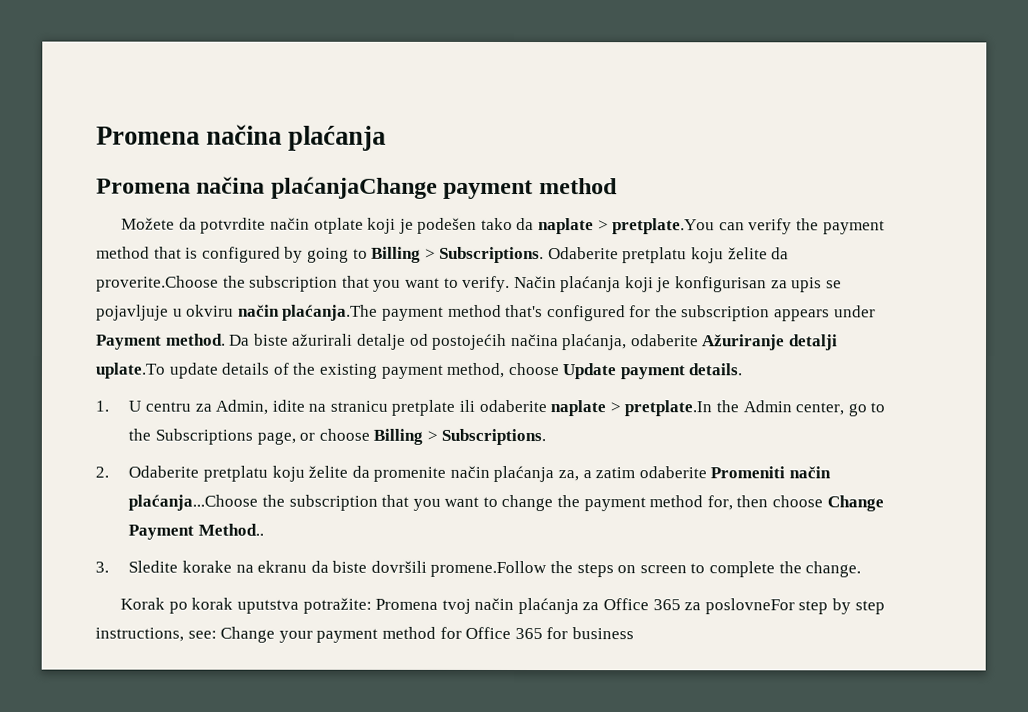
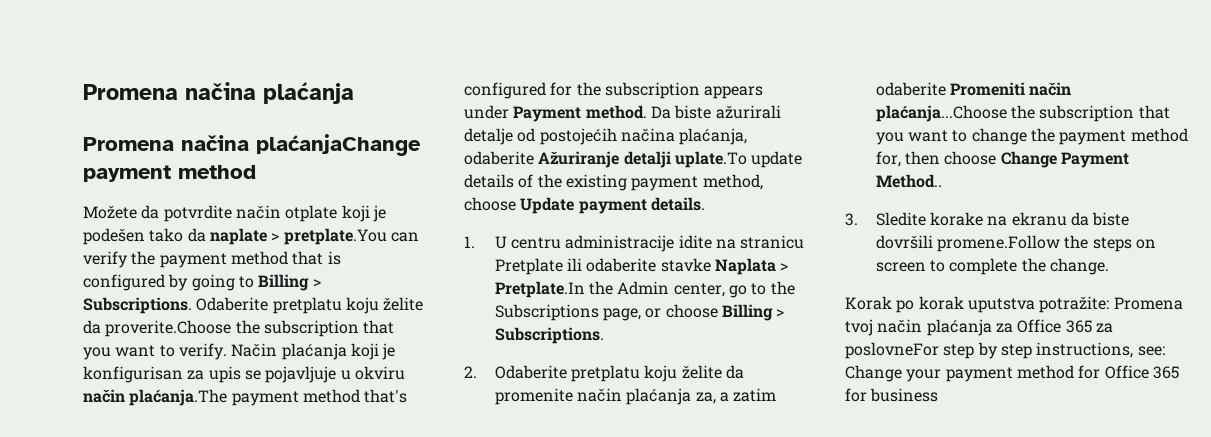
- 1. U centru za Admin, idite na stranicu pretplate ili odaberite naplate > pretplate.In the Admin center, go to the Subscriptions page, or choose Billing > Subscriptions.
+ 1. U centru administracije idite na stranicu Pretplate ili odaberite stavke Naplata > Pretplate.In the Admin center, go to the Subscriptions page, or choose Billing > Subscriptions.

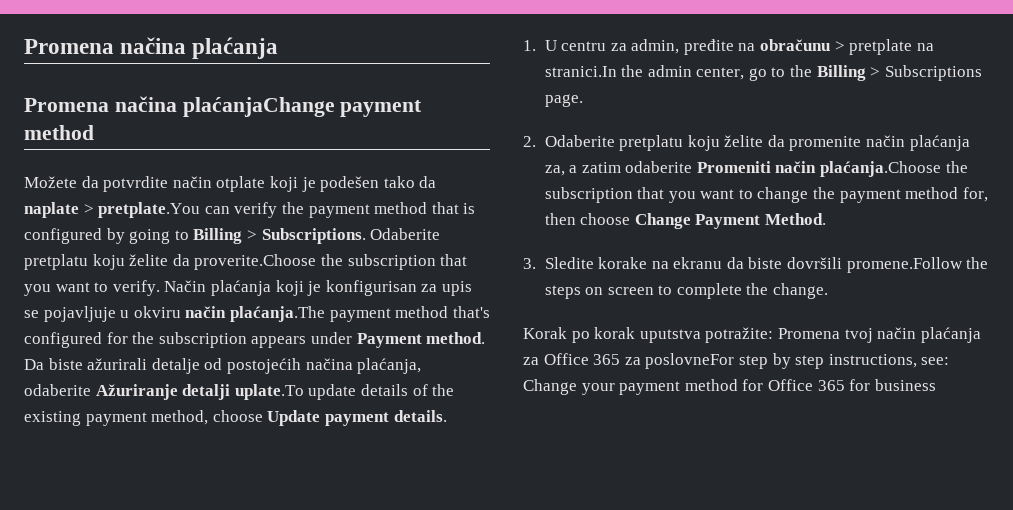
- 1. U centru administracije idite na stranicu Pretplate ili odaberite stavke Naplata > Pretplate.In the Admin center, go to the Subscriptions page, or choose Billing > Subscriptions.
+ 1. U centru za admin, pređite na obračunu > pretplate na stranici.In the admin center, go to the Billing > Subscriptions page.
- 2. Odaberite pretplatu koju želite da promenite način plaćanja za, a zatim odaberite Promeniti način plaćanja...Choose the subscription that you want to change the payment method for, then choose Change Payment Method..
+ 2. Odaberite pretplatu koju želite da promenite način plaćanja za, a zatim odaberite Promeniti način plaćanja.Choose the subscription that you want to change the payment method for, then choose Change Payment Method.

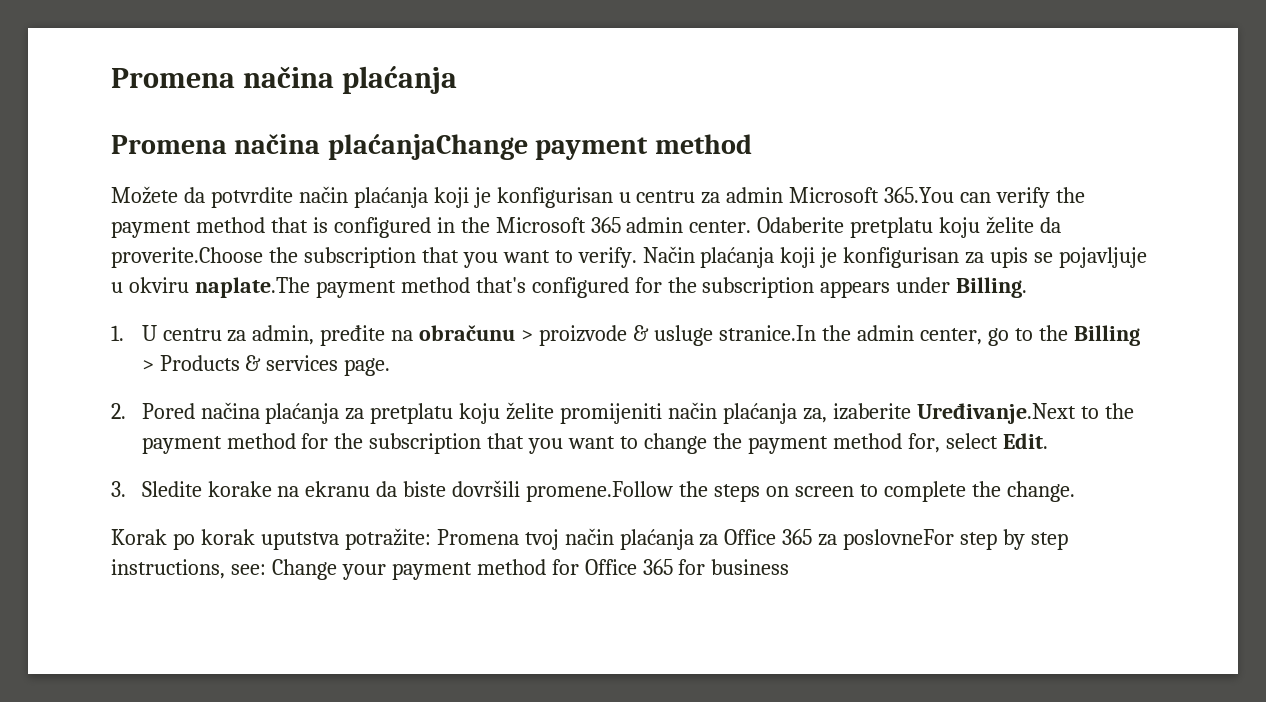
- Možete da potvrdite način otplate koji je podešen tako da naplate > pretplate.You can verify the payment method that is configured by going to Billing > Subscriptions.
+ Možete da potvrdite način plaćanja koji je konfigurisan u centru za admin Microsoft 365.You can verify the payment method that is configured in the Microsoft 365 admin center.
- Način plaćanja koji je konfigurisan za upis se pojavljuje u okviru način plaćanja.The payment method that's configured for the subscription appears under Payment method. Da biste ažurirali detalje od postojećih načina plaćanja, odaberite Ažuriranje detalji uplate.To update details of the existing payment method, choose Update payment details.
+ Način plaćanja koji je konfigurisan za upis se pojavljuje u okviru naplate.The payment method that's configured for the subscription appears under Billing.
- 1. U centru za admin, pređite na obračunu > pretplate na stranici.In the admin center, go to the Billing > Subscriptions page.
+ 1. U centru za admin, pređite na obračunu > proizvode & usluge stranice.In the admin center, go to the Billing > Products & services page.
- 2. Odaberite pretplatu koju želite da promenite način plaćanja za, a zatim odaberite Promeniti način plaćanja.Choose the subscription that you want to change the payment method for, then choose Change Payment Method.
+ 2. Pored načina plaćanja za pretplatu koju želite promijeniti način plaćanja za, izaberite Uređivanje.Next to the payment method for the subscription that you want to change the payment method for, select Edit.

